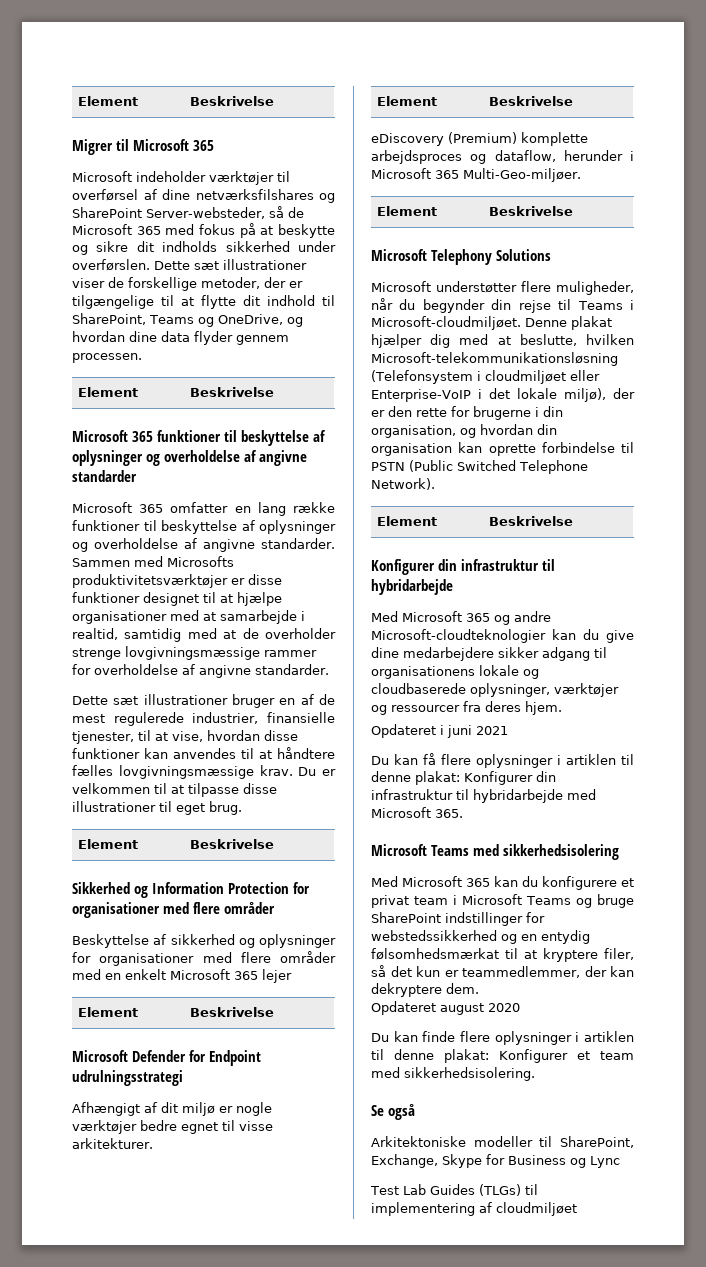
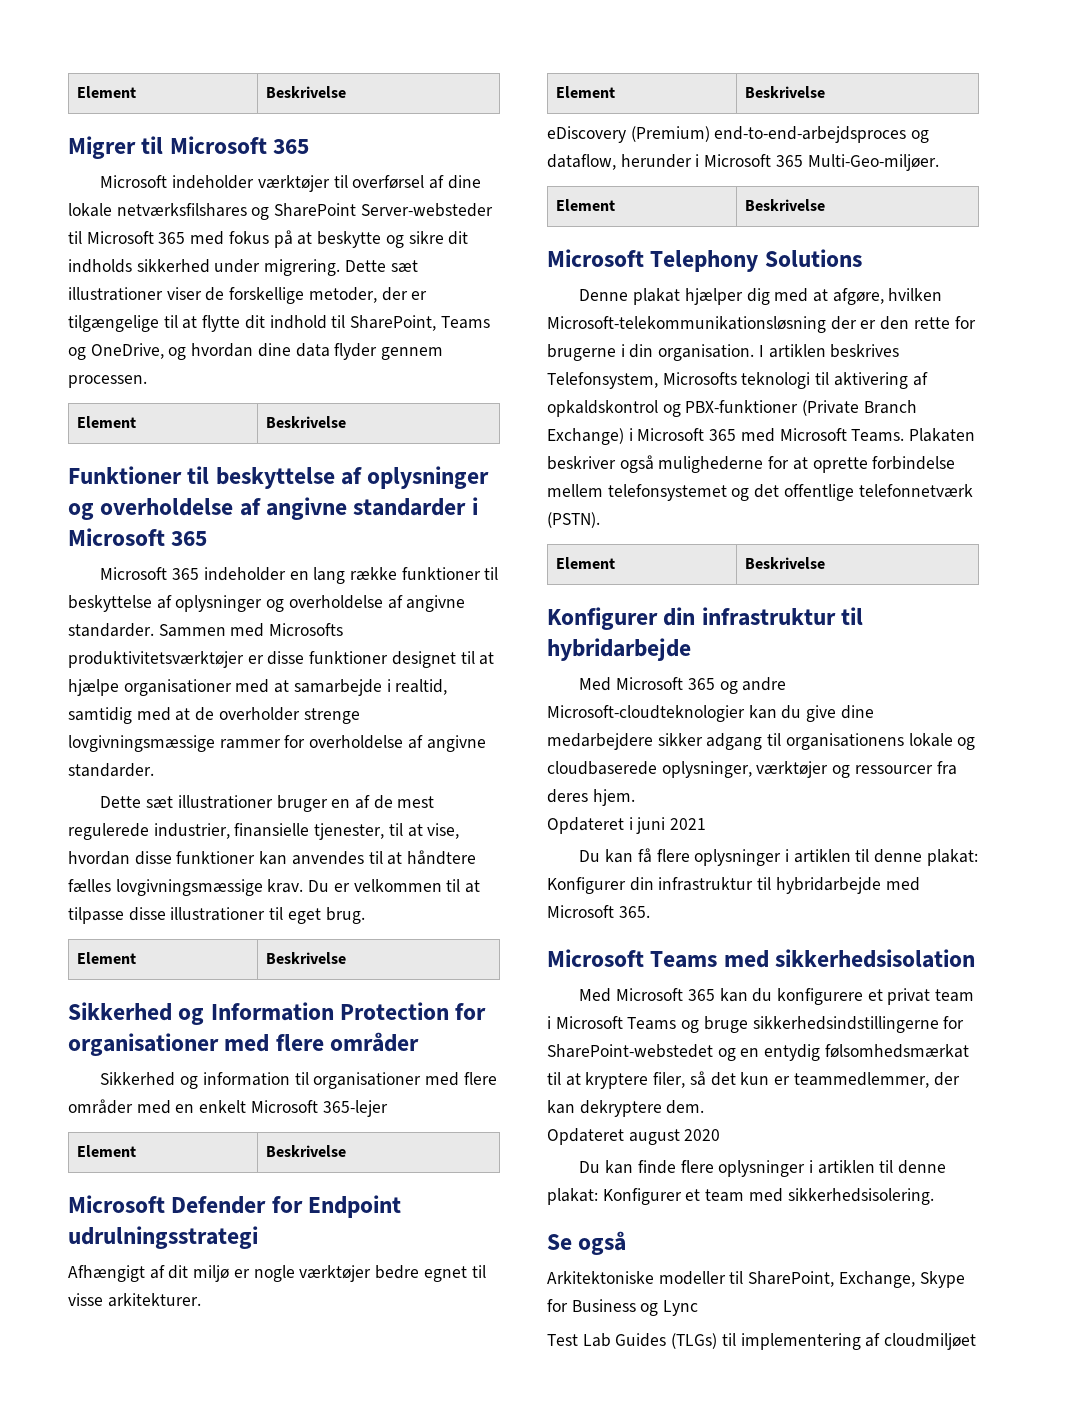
- Microsoft indeholder værktøjer til overførsel af dine netværksfilshares og SharePoint Server-websteder, så de Microsoft 365 med fokus på at beskytte og sikre dit indholds sikkerhed under overførslen.
+ Microsoft indeholder værktøjer til overførsel af dine lokale netværksfilshares og SharePoint Server-websteder til Microsoft 365 med fokus på at beskytte og sikre dit indholds sikkerhed under migrering.
- Microsoft 365 funktioner til beskyttelse af oplysninger og overholdelse af angivne standarder
- Microsoft 365 omfatter en lang række funktioner til beskyttelse af oplysninger og overholdelse af angivne standarder.
+ Funktioner til beskyttelse af oplysninger og overholdelse af angivne standarder i Microsoft 365
+ Microsoft 365 indeholder en lang række funktioner til beskyttelse af oplysninger og overholdelse af angivne standarder.
- Beskyttelse af sikkerhed og oplysninger for organisationer med flere områder med en enkelt Microsoft 365 lejer
+ Sikkerhed og information til organisationer med flere områder med en enkelt Microsoft 365-lejer
- eDiscovery (Premium) komplette arbejdsproces og dataflow, herunder i Microsoft 365 Multi-Geo-miljøer.
+ eDiscovery (Premium) end-to-end-arbejdsproces og dataflow, herunder i Microsoft 365 Multi-Geo-miljøer.
- Microsoft understøtter flere muligheder, når du begynder din rejse til Teams i Microsoft-cloudmiljøet. Denne plakat hjælper dig med at beslutte, hvilken Microsoft-telekommunikationsløsning (Telefonsystem i cloudmiljøet eller Enterprise-VoIP i det lokale miljø), der er den rette for brugerne i din organisation, og hvordan din organisation kan oprette forbindelse til PSTN (Public Switched Telephone Network).
+ Denne plakat hjælper dig med at afgøre, hvilken Microsoft-telekommunikationsløsning der er den rette for brugerne i din organisation. I artiklen beskrives Telefonsystem, Microsofts teknologi til aktivering af opkaldskontrol og PBX-funktioner (Private Branch Exchange) i Microsoft 365 med Microsoft Teams. Plakaten beskriver også mulighederne for at oprette forbindelse mellem telefonsystemet og det offentlige telefonnetværk (PSTN).
- Microsoft Teams med sikkerhedsisolering
+ Microsoft Teams med sikkerhedsisolation
- Med Microsoft 365 kan du konfigurere et privat team i Microsoft Teams og bruge SharePoint indstillinger for webstedssikkerhed og en entydig følsomhedsmærkat til at kryptere filer, så det kun er teammedlemmer, der kan dekryptere dem.
+ Med Microsoft 365 kan du konfigurere et privat team i Microsoft Teams og bruge sikkerhedsindstillingerne for SharePoint-webstedet og en entydig følsomhedsmærkat til at kryptere filer, så det kun er teammedlemmer, der kan dekryptere dem.

